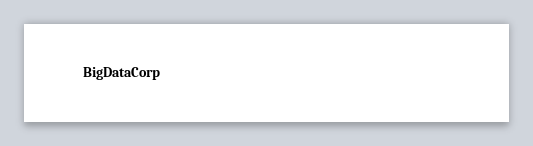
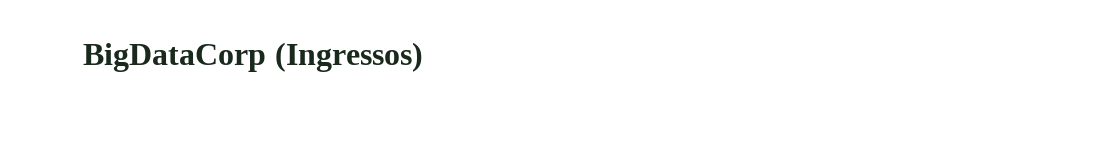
- BigDataCorp
+ BigDataCorp (Ingressos)

